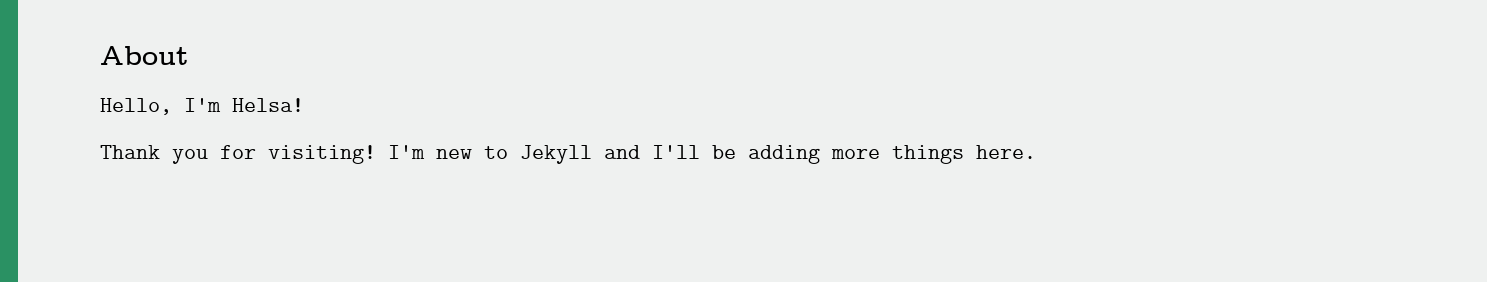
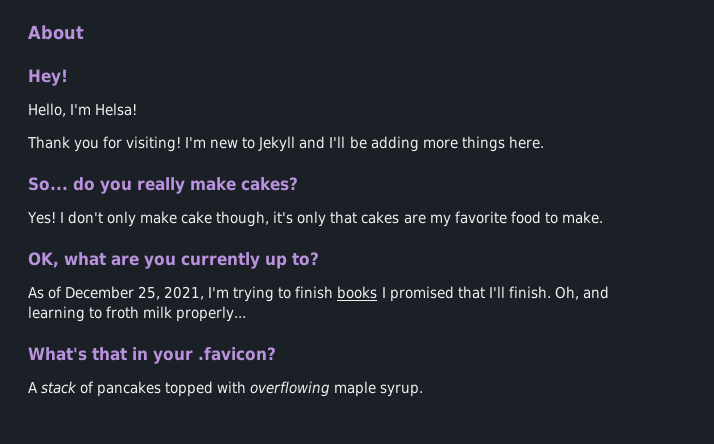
+ Hey!
+ So... do you really make cakes?
+ Yes! I don't only make cake though, it's only that cakes are my favorite food to make.
+ OK, what are you currently up to?
+ As of December 25, 2021, I'm trying to finish books I promised that I'll finish. Oh, and learning to froth milk properly...
+ What's that in your .favicon?
+ A stack of pancakes topped with overflowing maple syrup.

